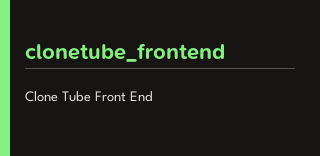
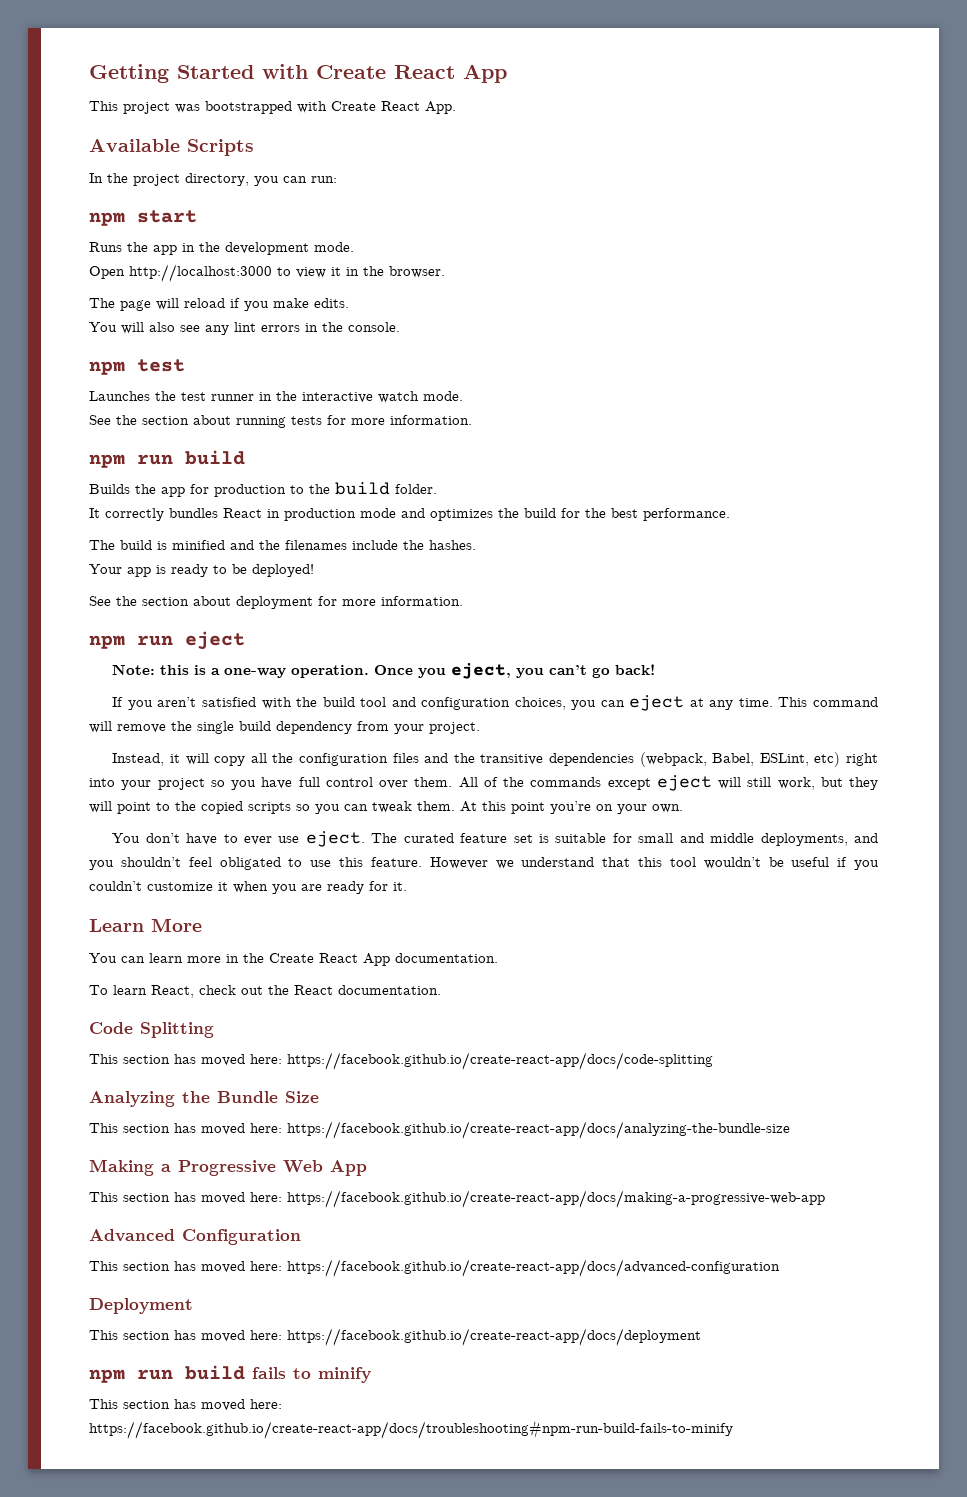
- clonetube_frontend
- Clone Tube Front End
+ Getting Started with Create React App
+ This project was bootstrapped with Create React App.
+ Available Scripts
+ In the project directory, you can run:
+ npm start
+ Runs the app in the development mode.
+ Open http://localhost:3000 to view it in the browser.
+ The page will reload if you make edits.
+ You will also see any lint errors in the console.
+ npm test
+ Launches the test runner in the interactive watch mode.
+ See the section about running tests for more information.
+ npm run build
+ Builds the app for production to the build folder.
+ It correctly bundles React in production mode and optimizes the build for the best performance.
+ The build is minified and the filenames include the hashes.
+ Your app is ready to be deployed!
+ See the section about deployment for more information.
+ npm run eject
+ Note: this is a one-way operation. Once you eject, you can’t go back!
+ If you aren’t satisfied with the build tool and configuration choices, you can eject at any time. This command will remove the single build dependency from your project.
+ Instead, it will copy all the configuration files and the transitive dependencies (webpack, Babel, ESLint, etc) right into your project so you have full control over them. All of the commands except eject will still work, but they will point to the copied scripts so you can tweak them. At this point you’re on your own.
+ You don’t have to ever use eject. The curated feature set is suitable for small and middle deployments, and you shouldn’t feel obligated to use this feature. However we understand that this tool wouldn’t be useful if you couldn’t customize it when you are ready for it.
+ Learn More
+ You can learn more in the Create React App documentation.
+ To learn React, check out the React documentation.
+ Code Splitting
+ This section has moved here: https://facebook.github.io/create-react-app/docs/code-splitting
+ Analyzing the Bundle Size
+ This section has moved here: https://facebook.github.io/create-react-app/docs/analyzing-the-bundle-size
+ Making a Progressive Web App
+ This section has moved here: https://facebook.github.io/create-react-app/docs/making-a-progressive-web-app
+ Advanced Configuration
+ This section has moved here: https://facebook.github.io/create-react-app/docs/advanced-configuration
+ Deployment
+ This section has moved here: https://facebook.github.io/create-react-app/docs/deployment
+ npm run build fails to minify
+ This section has moved here: https://facebook.github.io/create-react-app/docs/troubleshooting#npm-run-build-fails-to-minify

